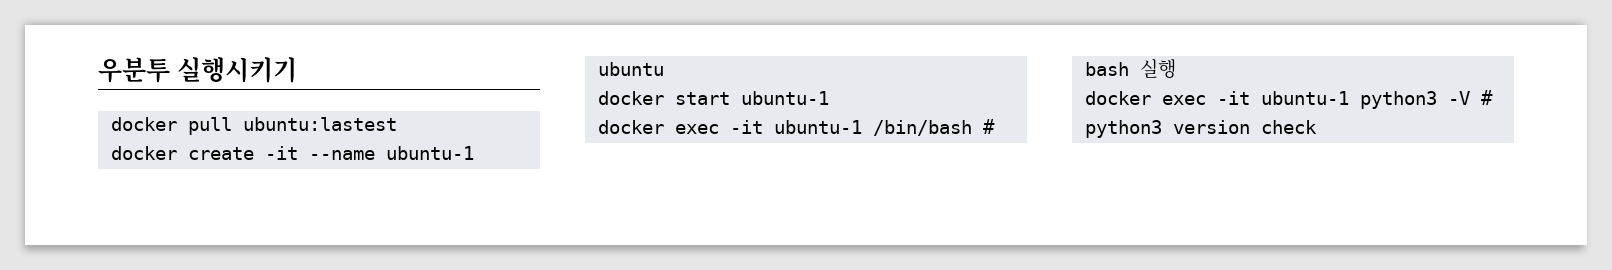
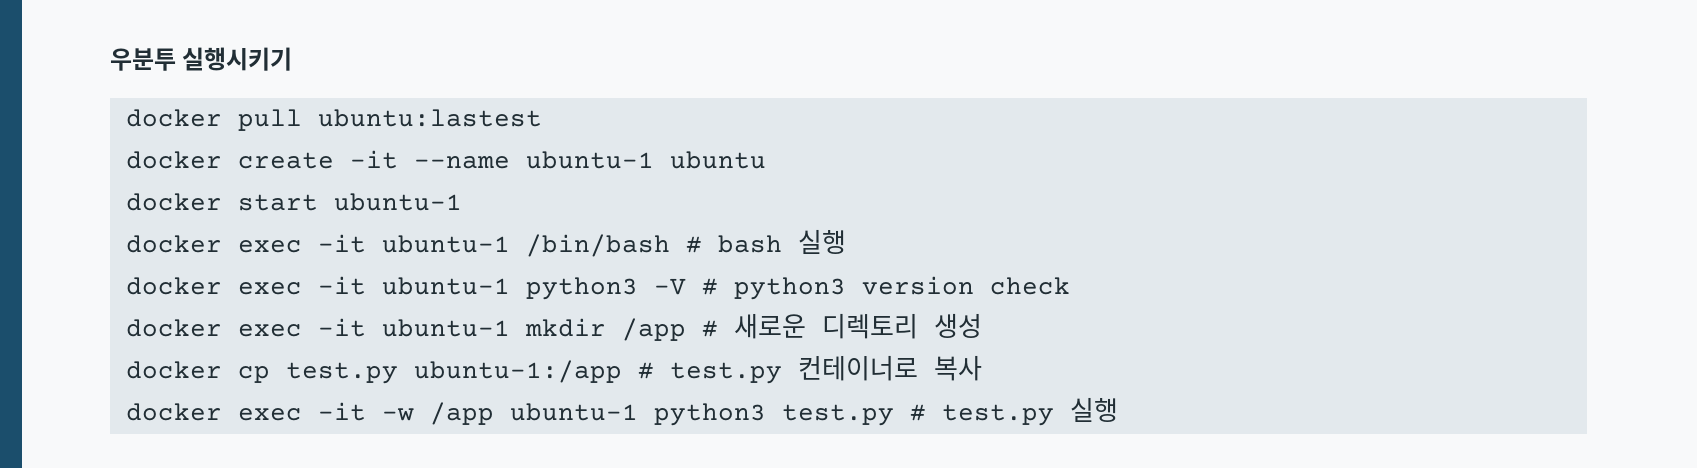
+ docker exec -it ubuntu-1 mkdir /app # 새로운 디렉토리 생성
+ docker cp test.py ubuntu-1:/app # test.py 컨테이너로 복사
+ docker exec -it -w /app ubuntu-1 python3 test.py # test.py 실행

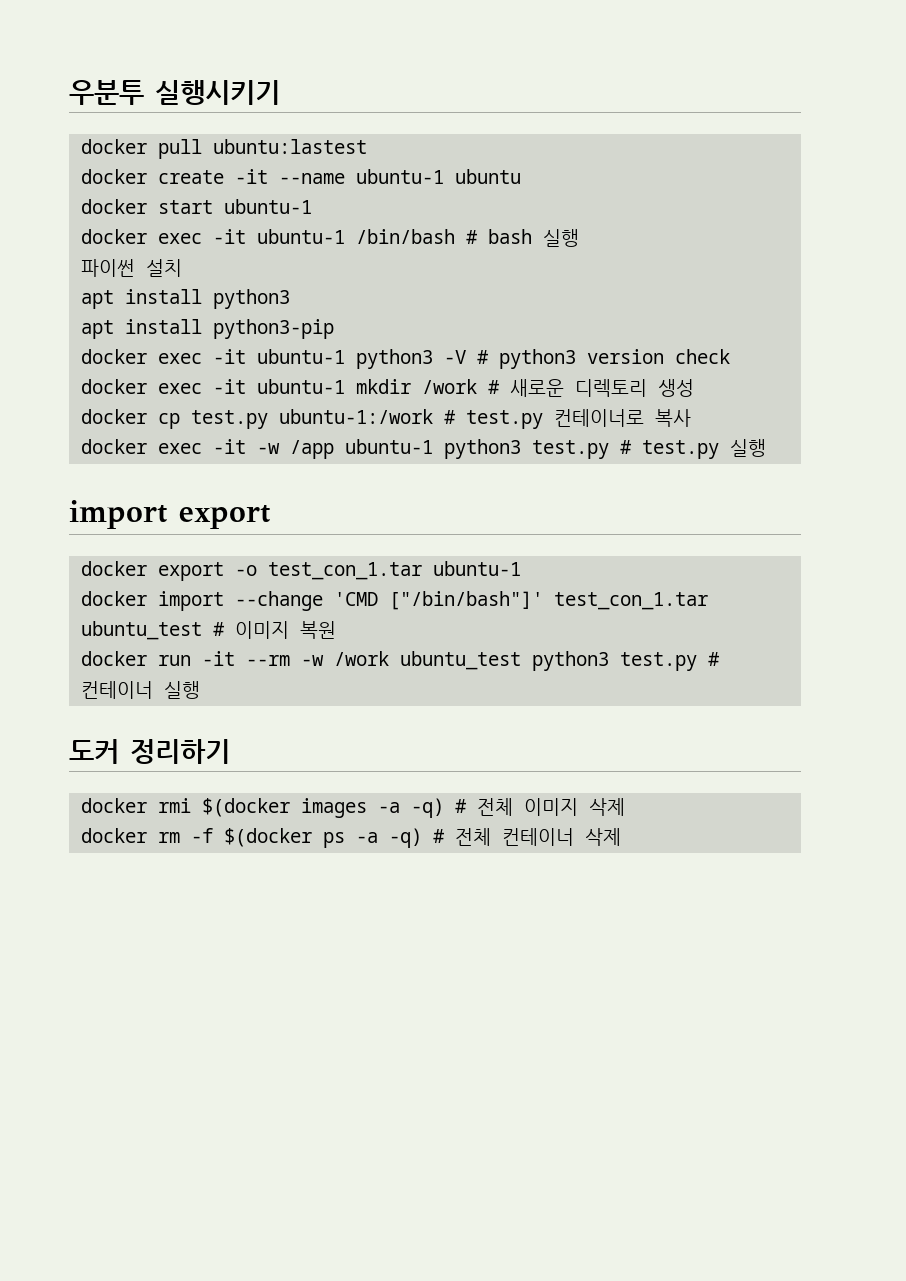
+ 파이썬 설치
+ apt install python3
+ apt install python3-pip
- docker exec -it ubuntu-1 mkdir /app # 새로운 디렉토리 생성
+ docker exec -it ubuntu-1 mkdir /work # 새로운 디렉토리 생성
- docker cp test.py ubuntu-1:/app # test.py 컨테이너로 복사
+ docker cp test.py ubuntu-1:/work # test.py 컨테이너로 복사
+ import export
+ docker export -o test_con_1.tar ubuntu-1
+ docker import --change 'CMD ["/bin/bash"]' test_con_1.tar ubuntu_test # 이미지 복원
+ docker run -it --rm -w /work ubuntu_test python3 test.py # 컨테이너 실행
+ 도커 정리하기
+ docker rmi $(docker images -a -q) # 전체 이미지 삭제
+ docker rm -f $(docker ps -a -q) # 전체 컨테이너 삭제

